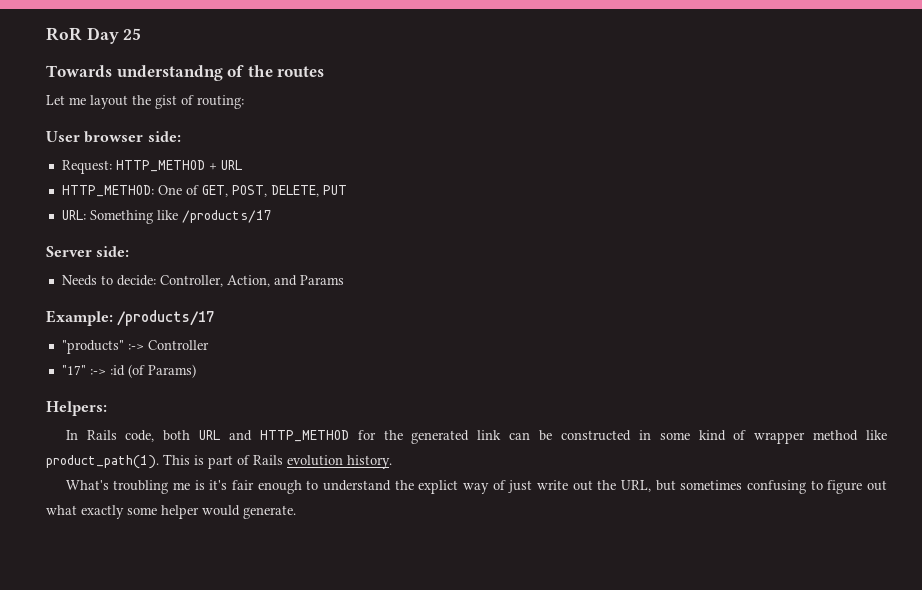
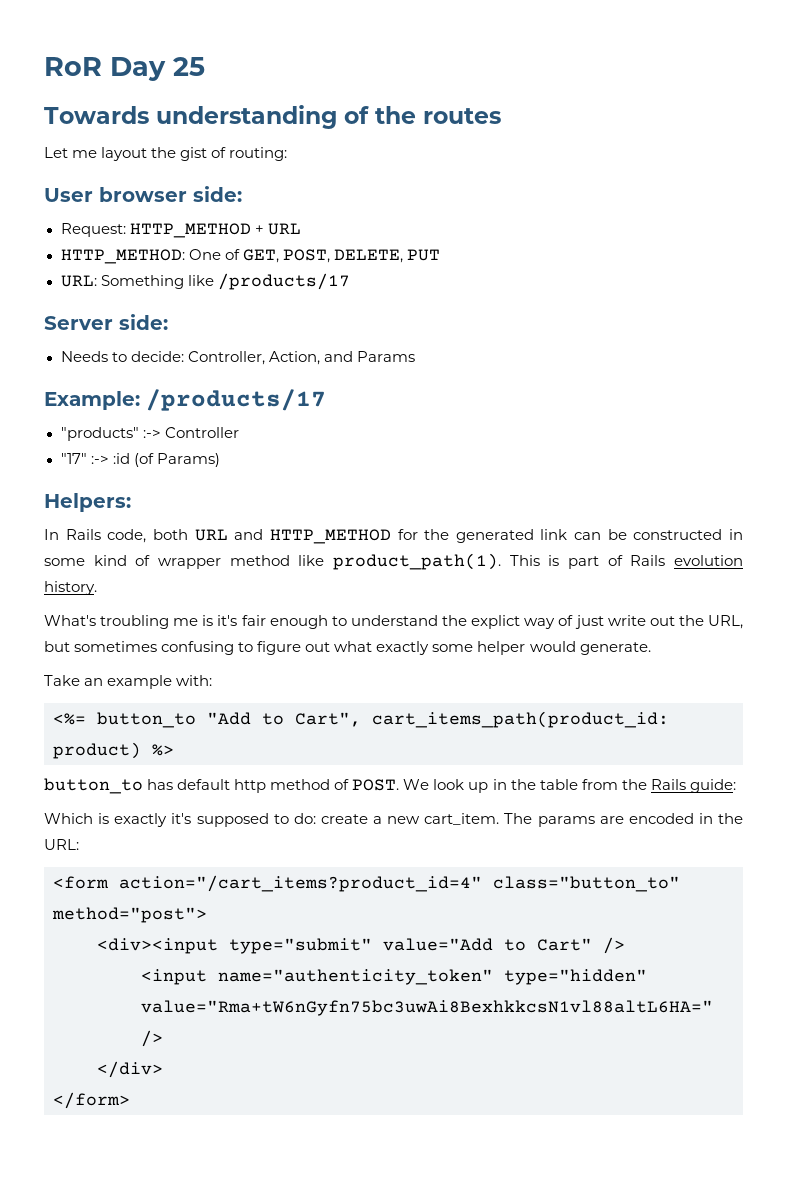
- Towards understandng of the routes
+ Towards understanding of the routes
+ Take an example with:
+ <%= button_to "Add to Cart", cart_items_path(product_id: product) %>
+ button_to has default http method of POST. We look up in the table from the Rails guide:
+ Which is exactly it's supposed to do: create a new cart_item. The params are encoded in the URL:
+ <form action="/cart_items?product_id=4" class="button_to" method="post">
+ <div><input type="submit" value="Add to Cart" />
+ <input name="authenticity_token" type="hidden" value="Rma+tW6nGyfn75bc3uwAi8BexhkkcsN1vl88altL6HA=" />
+ </div>
+ </form>

